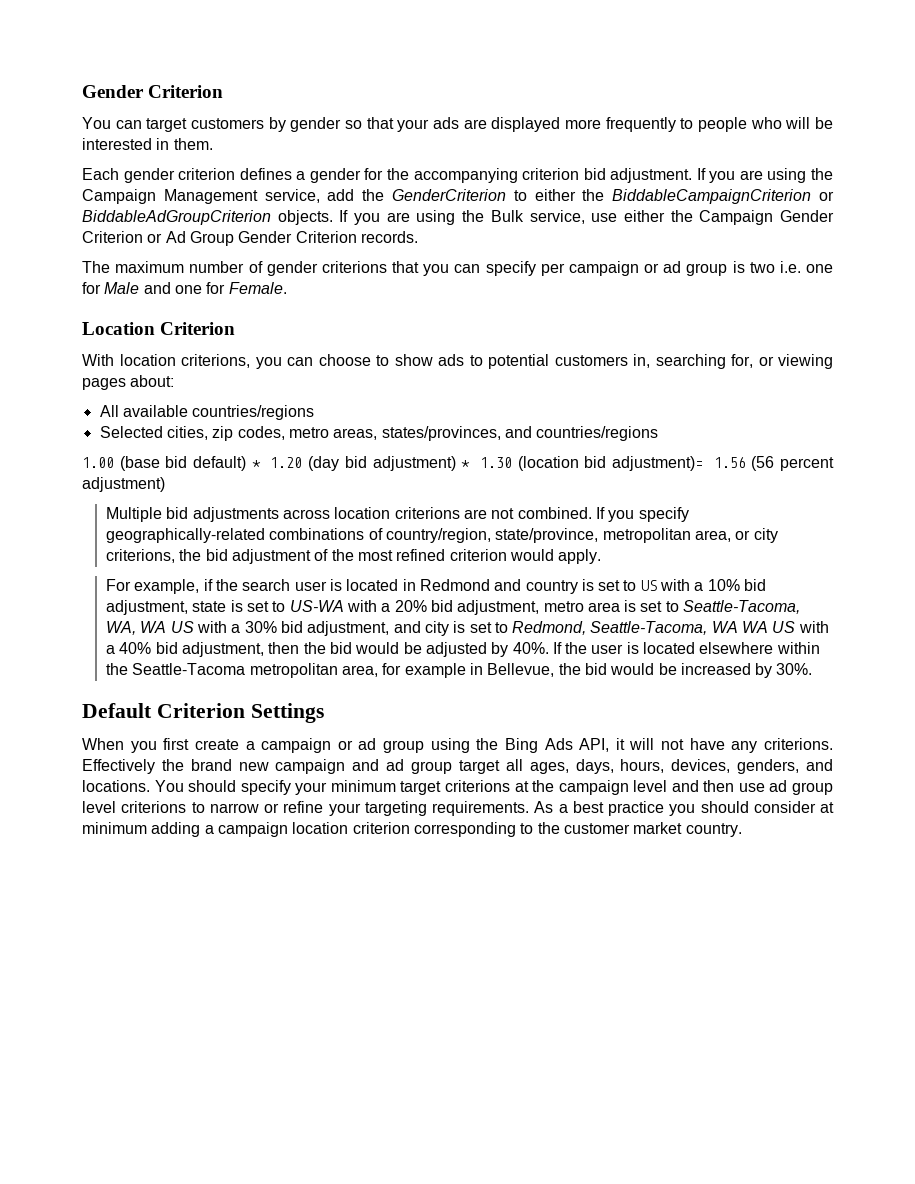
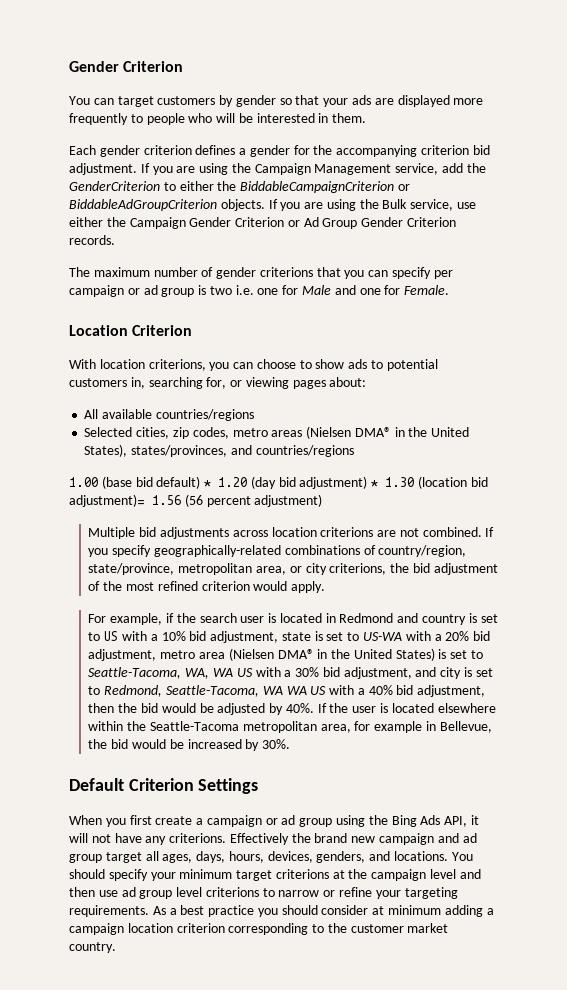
- Selected cities, zip codes, metro areas, states/provinces, and countries/regions
+ Selected cities, zip codes, metro areas (Nielsen DMA® in the United States), states/provinces, and countries/regions
- For example, if the search user is located in Redmond and country is set to US with a 10% bid adjustment, state is set to US-WA with a 20% bid adjustment, metro area is set to Seattle-Tacoma, WA, WA US with a 30% bid adjustment, and city is set to Redmond, Seattle-Tacoma, WA WA US with a 40% bid adjustment, then the bid would be adjusted by 40%.
+ For example, if the search user is located in Redmond and country is set to US with a 10% bid adjustment, state is set to US-WA with a 20% bid adjustment, metro area (Nielsen DMA® in the United States) is set to Seattle-Tacoma, WA, WA US with a 30% bid adjustment, and city is set to Redmond, Seattle-Tacoma, WA WA US with a 40% bid adjustment, then the bid would be adjusted by 40%.

